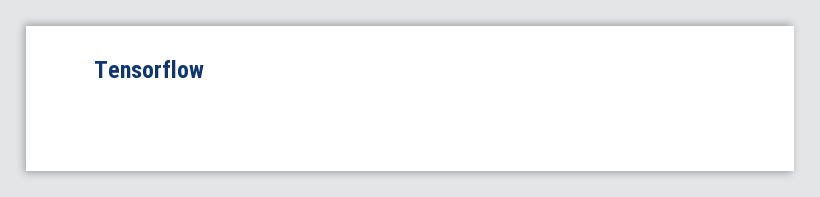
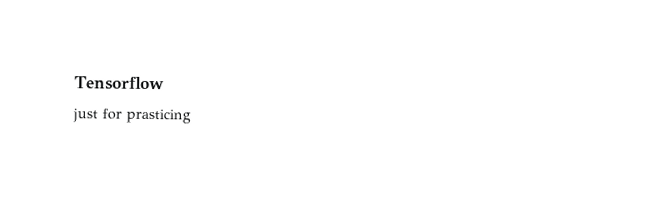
+ just for prasticing

